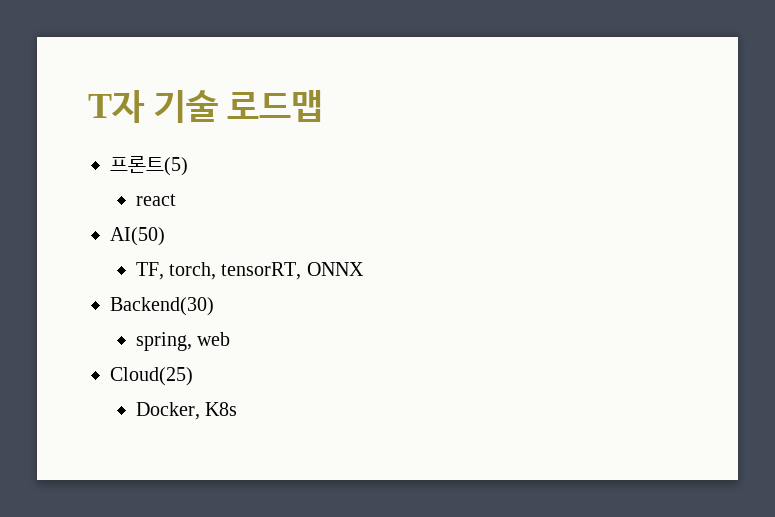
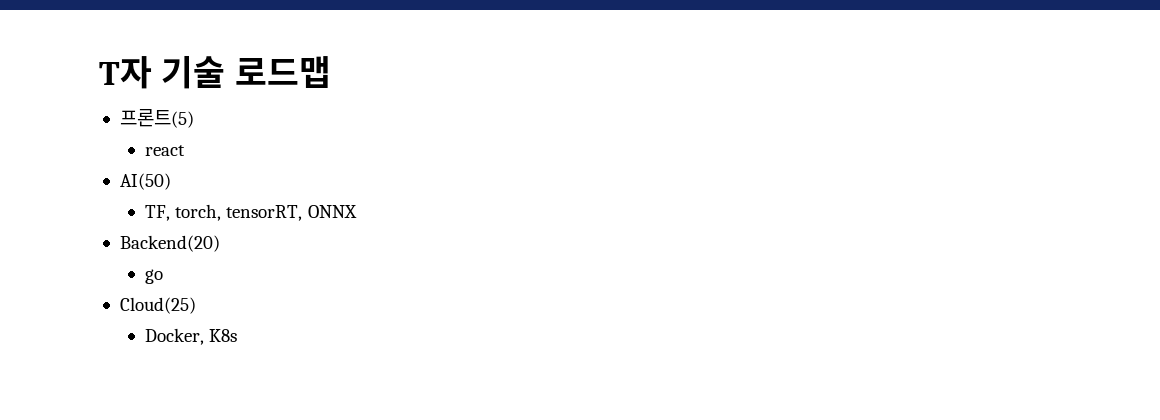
- Backend(30)
- spring, web
+ Backend(20)
+ go

